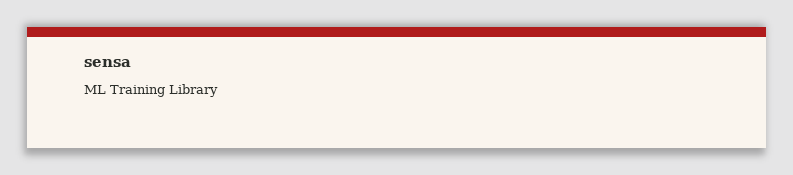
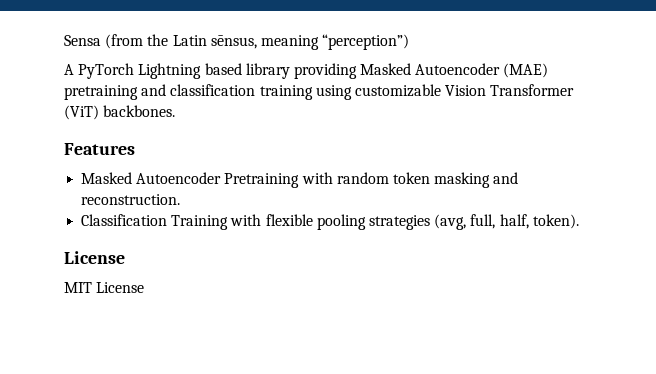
- sensa
- ML Training Library
+ Sensa (from the Latin sēnsus, meaning “perception”)
+ A PyTorch Lightning based library providing Masked Autoencoder (MAE) pretraining and classification training using customizable Vision Transformer (ViT) backbones.
+ Features
+ Masked Autoencoder Pretraining with random token masking and reconstruction.
+ Classification Training with flexible pooling strategies (avg, full, half, token).
+ License
+ MIT License

